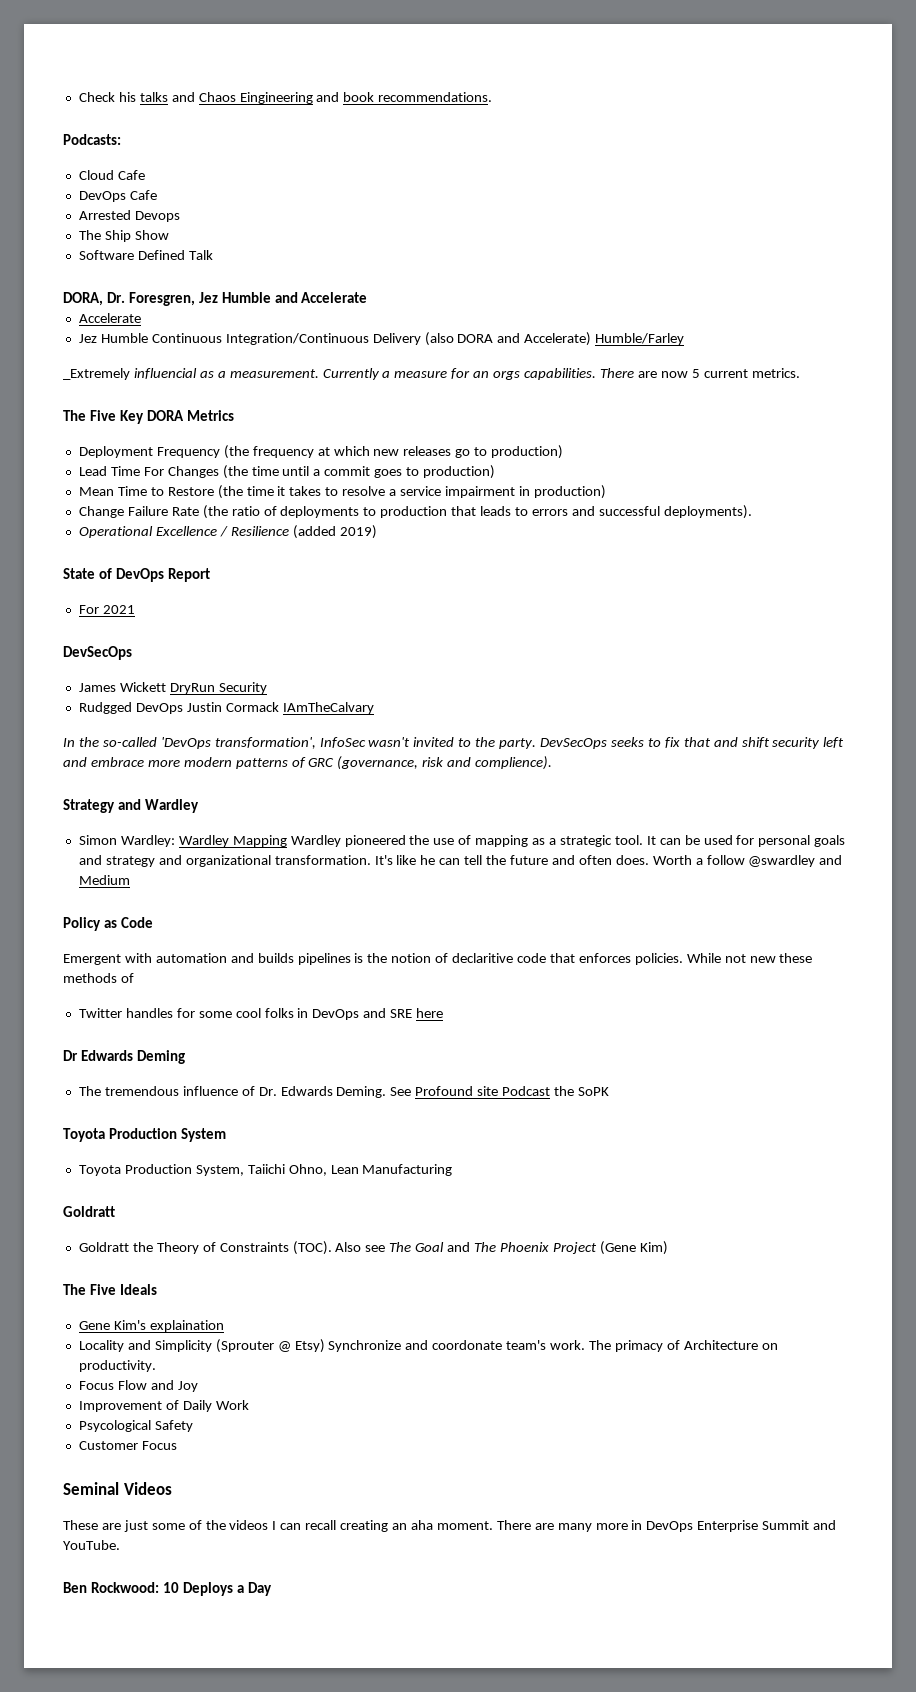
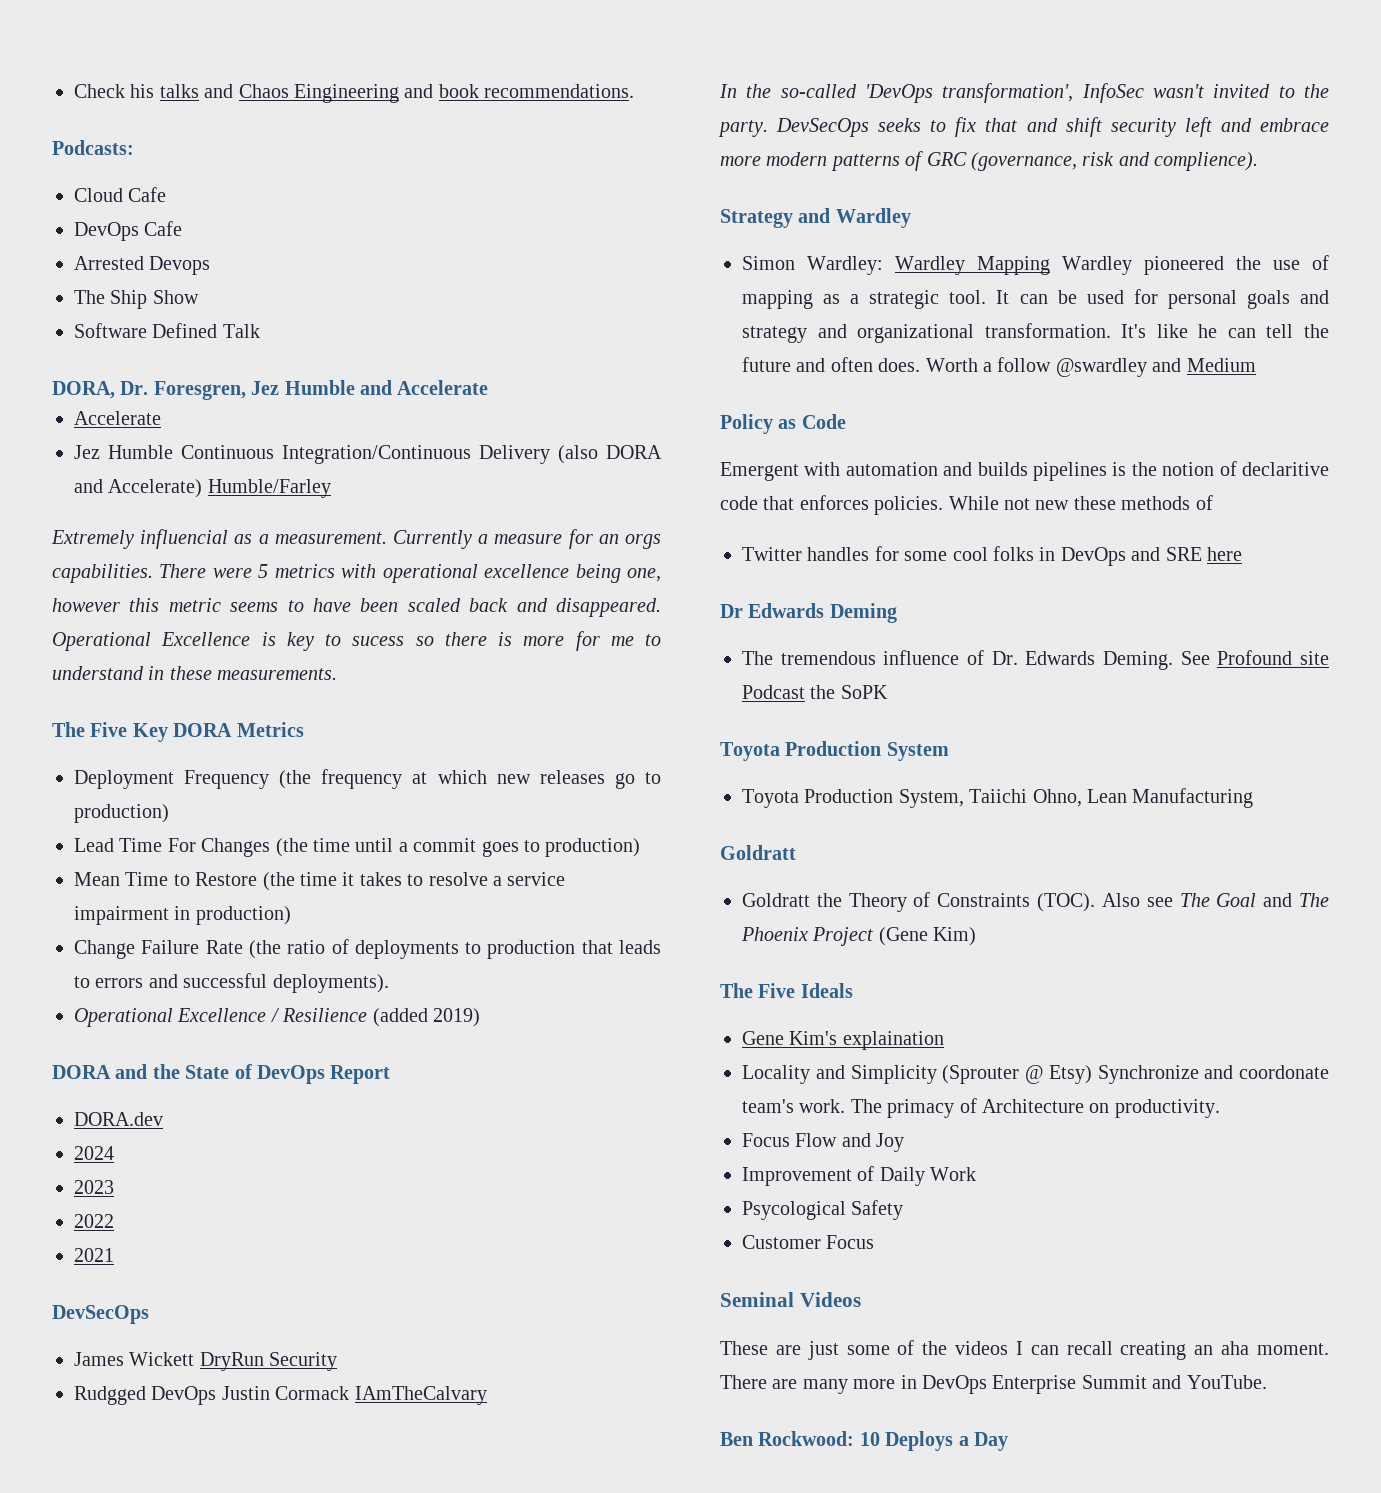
- _Extremely influencial as a measurement.
+ Extremely influencial as a measurement.
- There are now 5 current metrics.
+ There were 5 metrics with operational excellence being one, however this metric seems to have been scaled back and disappeared. Operational Excellence is key to sucess so there is more for me to understand in these measurements.
- State of DevOps Report
+ DORA and the State of DevOps Report
- For 2021
+ DORA.dev
+ 2024
+ 2023
+ 2022
+ 2021

